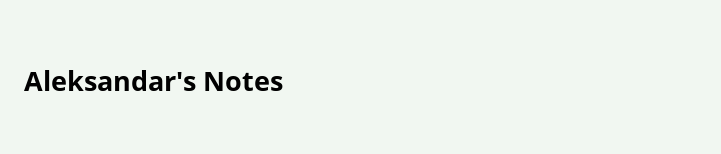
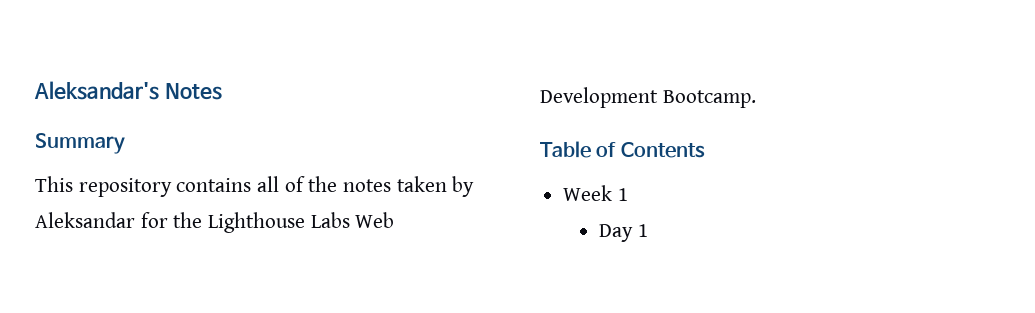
+ Summary
+ This repository contains all of the notes taken by Aleksandar for the Lighthouse Labs Web Development Bootcamp.
+ Table of Contents
+ Week 1
+ Day 1

